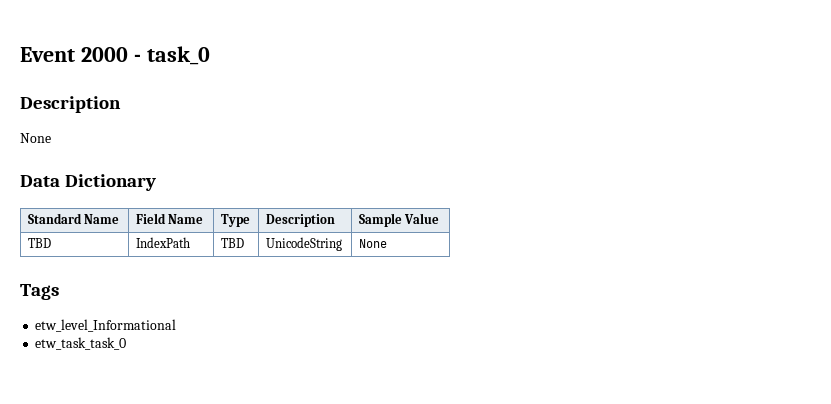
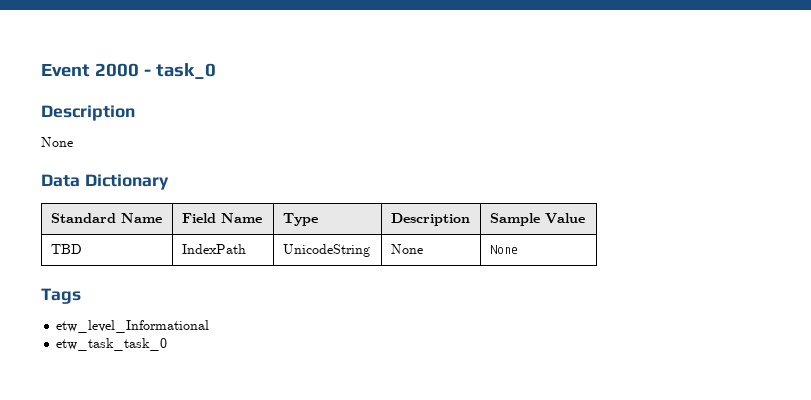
- TBD | IndexPath | TBD | UnicodeString | None
+ TBD | IndexPath | UnicodeString | None | None

